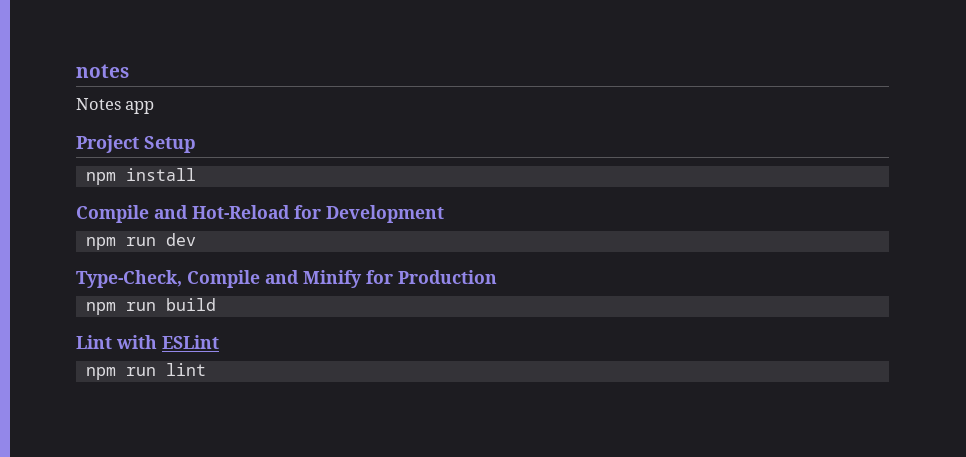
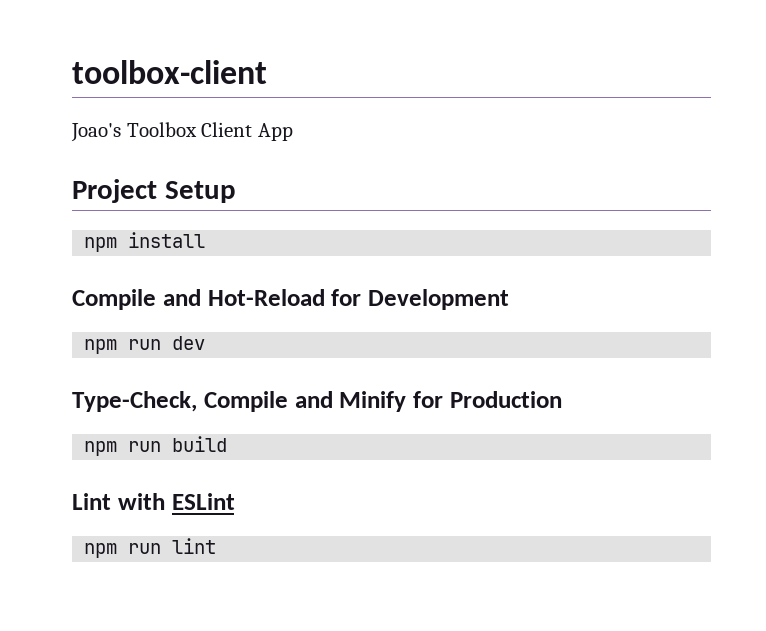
- notes
- Notes app
+ toolbox-client
+ Joao's Toolbox Client App

